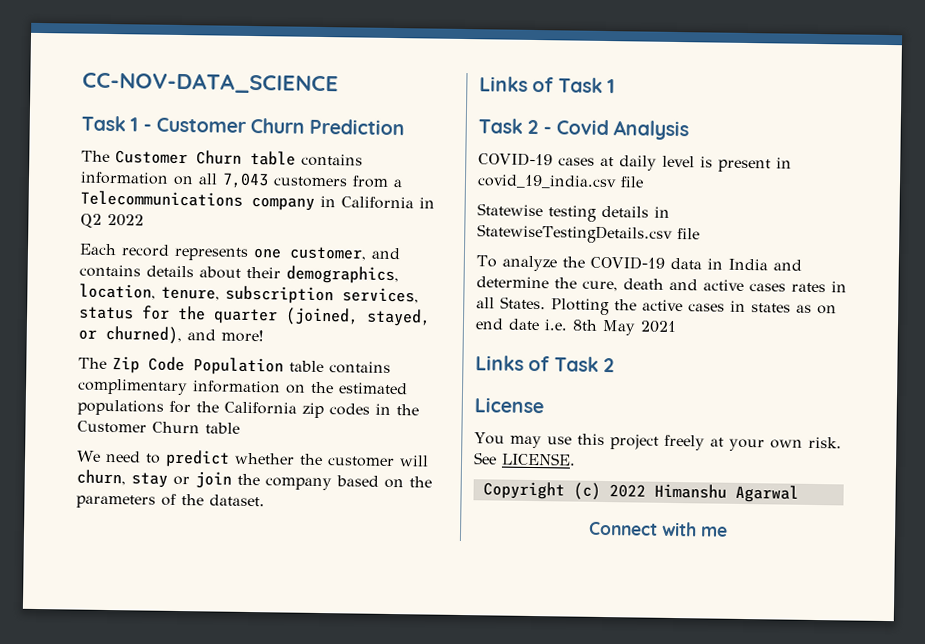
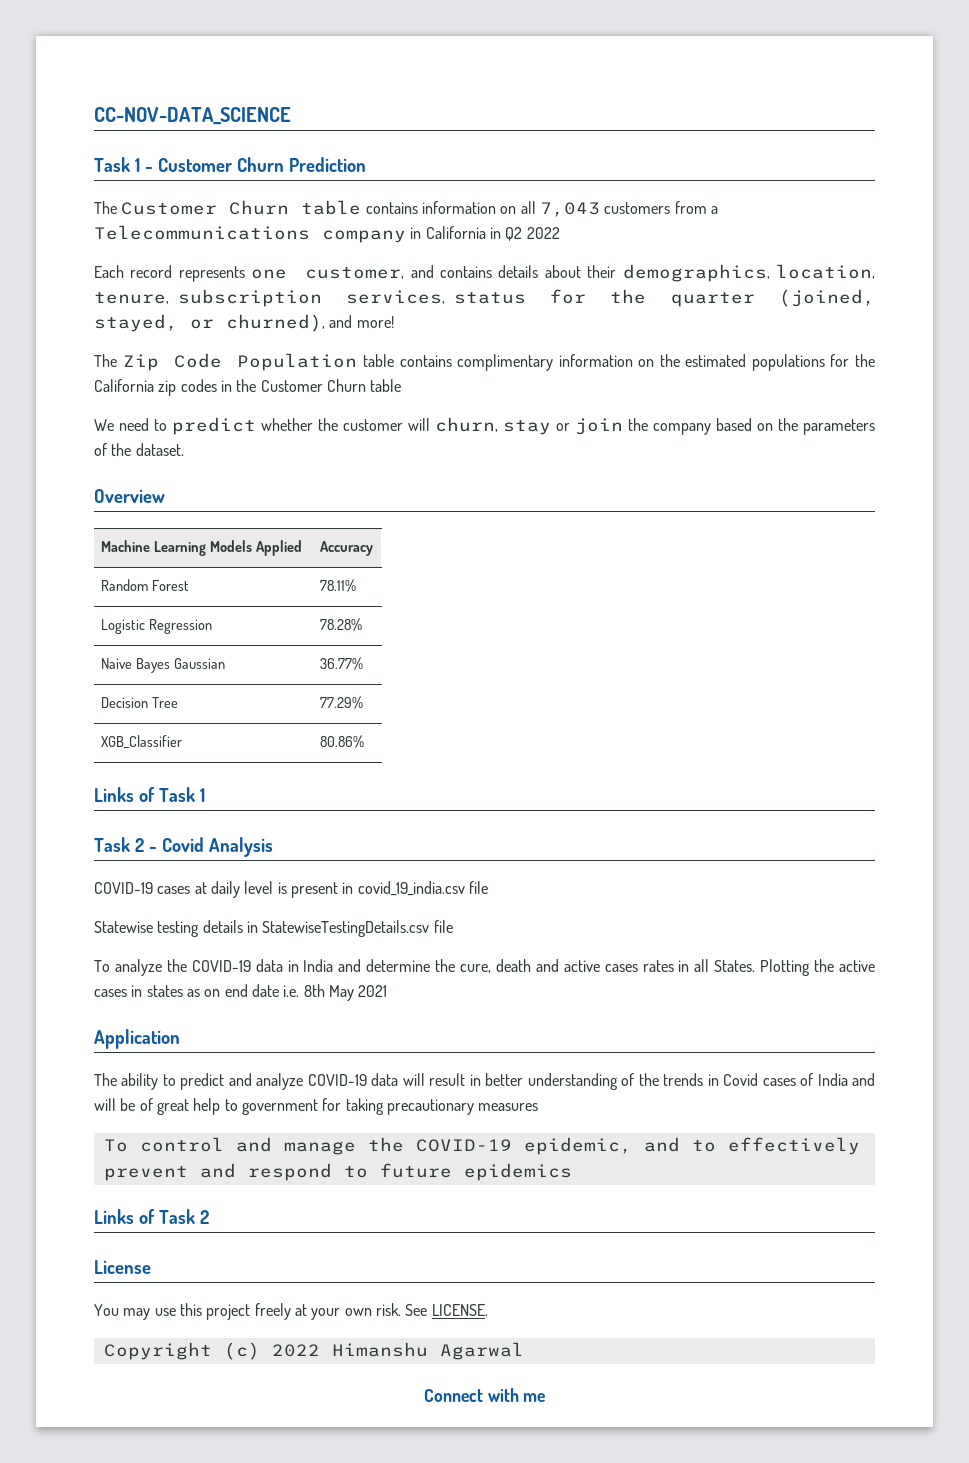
+ Overview
+ Machine Learning Models Applied | Accuracy
+ Random Forest | 78.11%
+ Logistic Regression | 78.28%
+ Naive Bayes Gaussian | 36.77%
+ Decision Tree | 77.29%
+ XGB_Classifier | 80.86%
+ Application
+ The ability to predict and analyze COVID-19 data will result in better understanding of the trends in Covid cases of India and will be of great help to government for taking precautionary measures
+ To control and manage the COVID-19 epidemic, and to effectively prevent and respond to future epidemics

